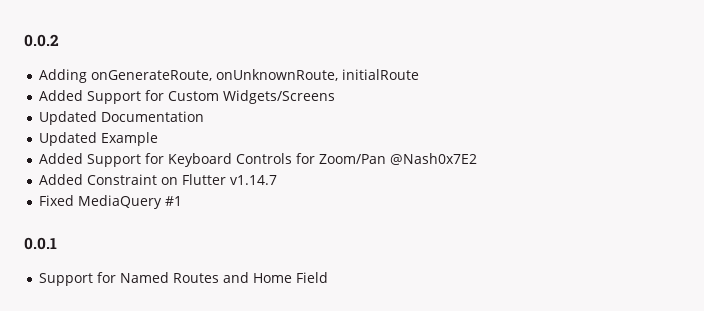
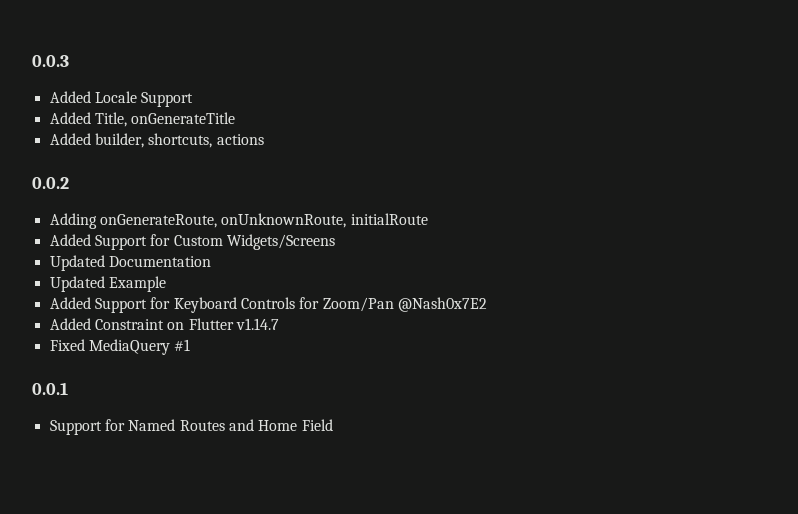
+ 0.0.3
+ Added Locale Support
+ Added Title, onGenerateTitle
+ Added builder, shortcuts, actions

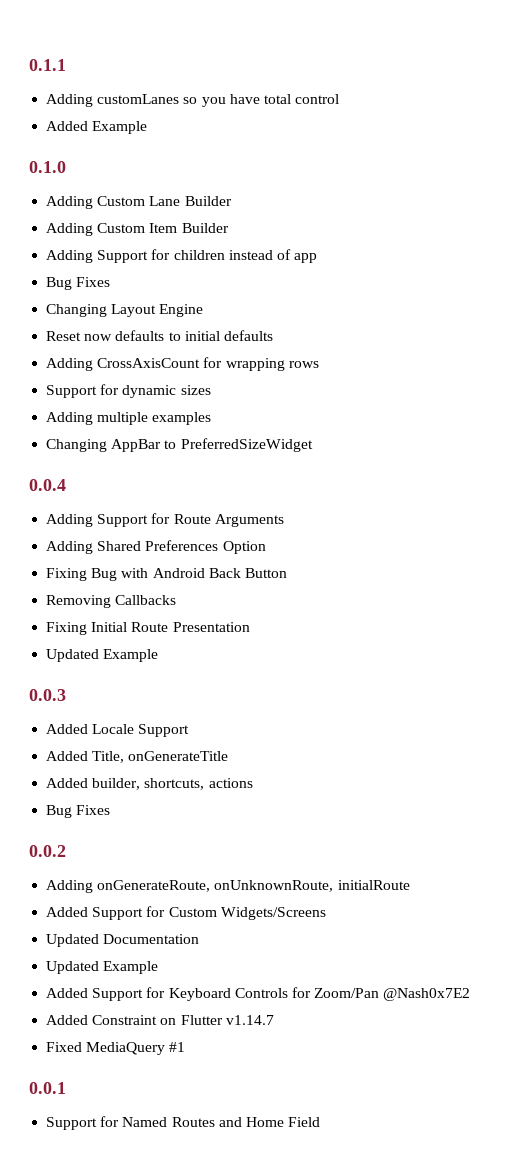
+ 0.1.1
+ Adding customLanes so you have total control
+ Added Example
+ 0.1.0
+ Adding Custom Lane Builder
+ Adding Custom Item Builder
+ Adding Support for children instead of app
+ Bug Fixes
+ Changing Layout Engine
+ Reset now defaults to initial defaults
+ Adding CrossAxisCount for wrapping rows
+ Support for dynamic sizes
+ Adding multiple examples
+ Changing AppBar to PreferredSizeWidget
+ 0.0.4
+ Adding Support for Route Arguments
+ Adding Shared Preferences Option
+ Fixing Bug with Android Back Button
+ Removing Callbacks
+ Fixing Initial Route Presentation
+ Updated Example
  Added builder, shortcuts, actions
+ Bug Fixes

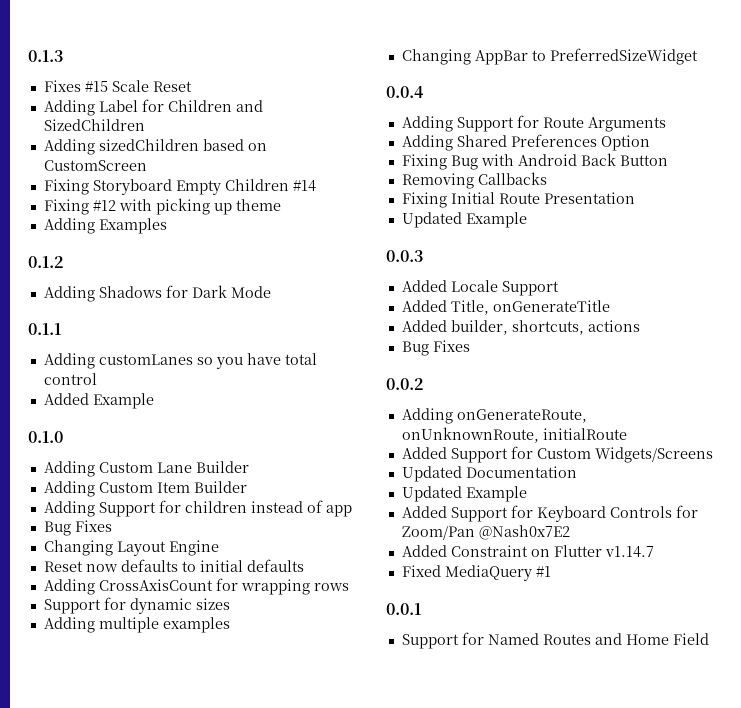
+ 0.1.3
+ Fixes #15 Scale Reset
+ Adding Label for Children and SizedChildren
+ Adding sizedChildren based on CustomScreen
+ Fixing Storyboard Empty Children #14
+ Fixing #12 with picking up theme
+ Adding Examples
+ 0.1.2
+ Adding Shadows for Dark Mode

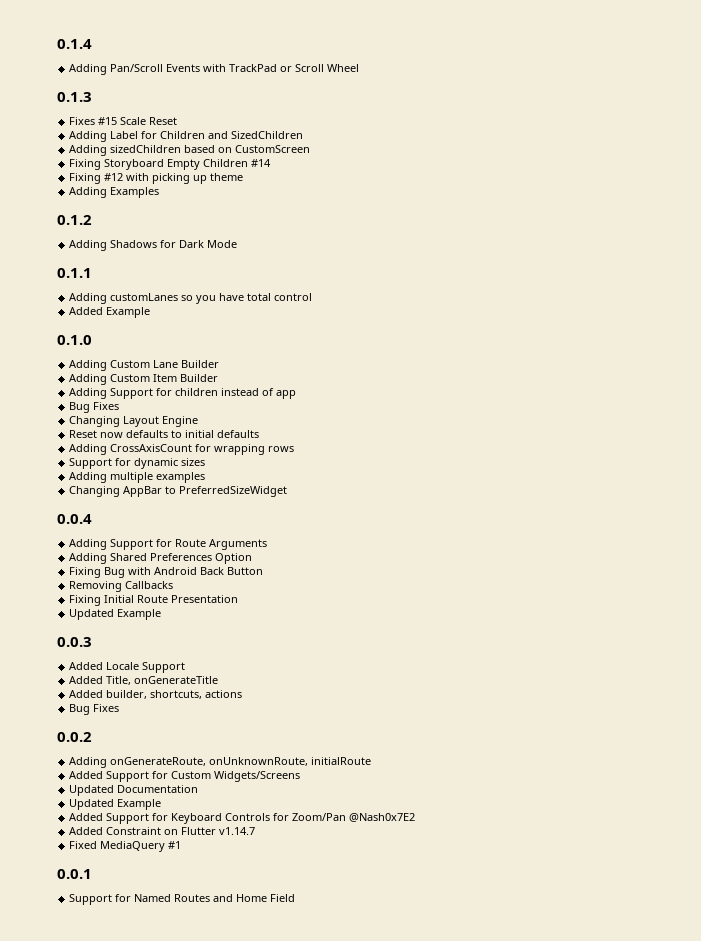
+ 0.1.4
+ Adding Pan/Scroll Events with TrackPad or Scroll Wheel

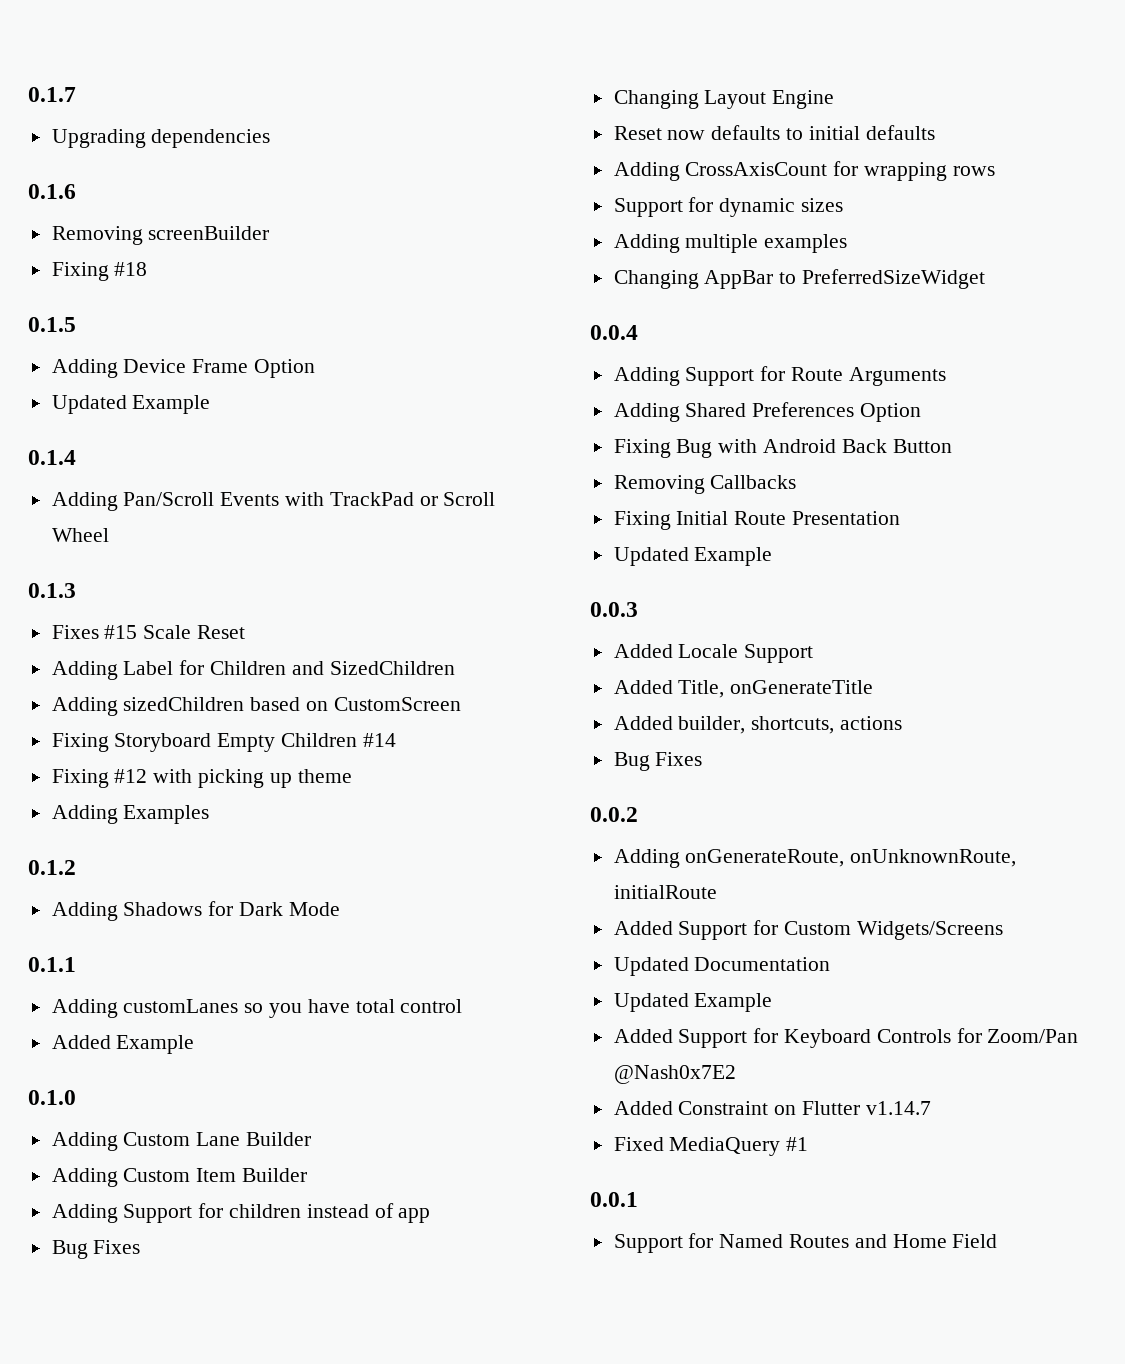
+ 0.1.7
+ Upgrading dependencies
+ 0.1.6
+ Removing screenBuilder
+ Fixing #18
+ 0.1.5
+ Adding Device Frame Option
+ Updated Example

